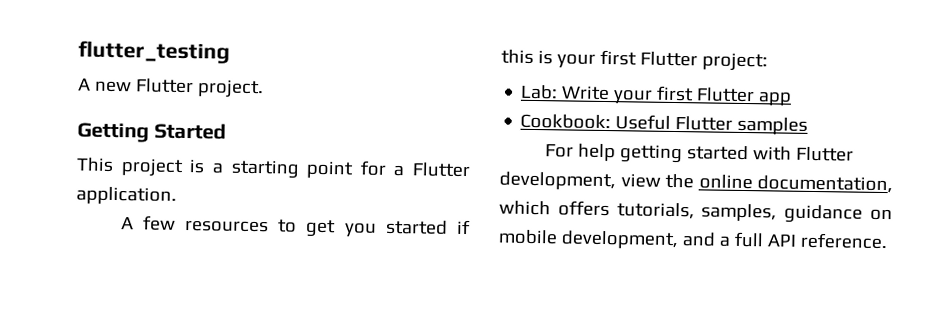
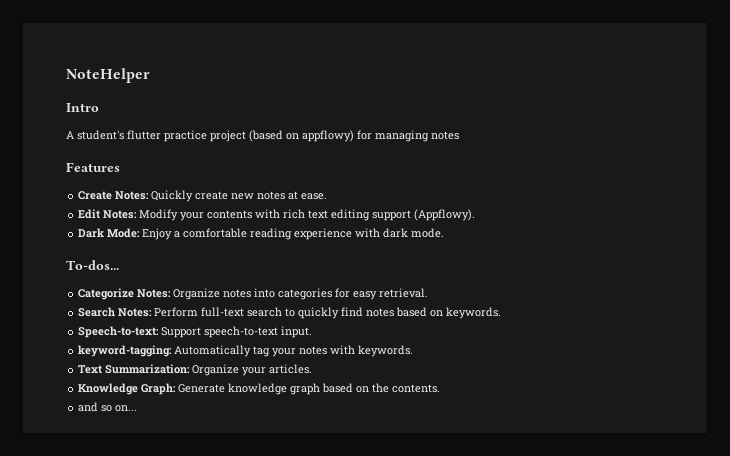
- flutter_testing
- A new Flutter project.
- Getting Started
- This project is a starting point for a Flutter application.
- A few resources to get you started if this is your first Flutter project:
- Lab: Write your first Flutter app
- Cookbook: Useful Flutter samples
- For help getting started with Flutter development, view the online documentation, which offers tutorials, samples, guidance on mobile development, and a full API reference.
+ NoteHelper
+ Intro
+ A student's flutter practice project (based on appflowy) for managing notes
+ Features
+ Create Notes: Quickly create new notes at ease.
+ Edit Notes: Modify your contents with rich text editing support (Appflowy).
+ Dark Mode: Enjoy a comfortable reading experience with dark mode.
+ To-dos...
+ Categorize Notes: Organize notes into categories for easy retrieval.
+ Search Notes: Perform full-text search to quickly find notes based on keywords.
+ Speech-to-text: Support speech-to-text input.
+ keyword-tagging: Automatically tag your notes with keywords.
+ Text Summarization: Organize your articles.
+ Knowledge Graph: Generate knowledge graph based on the contents.
+ and so on...

